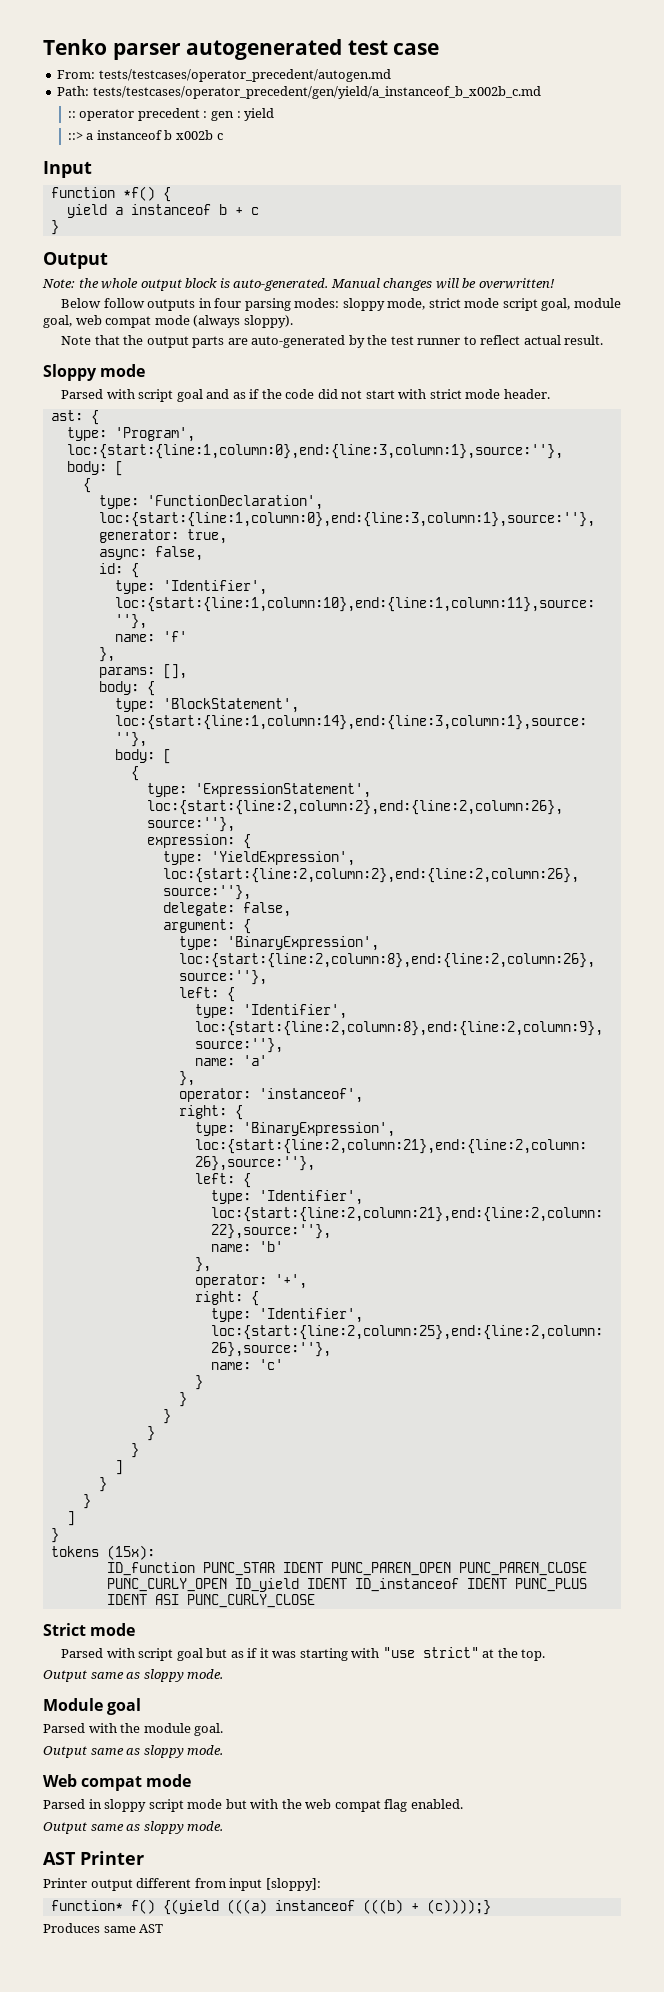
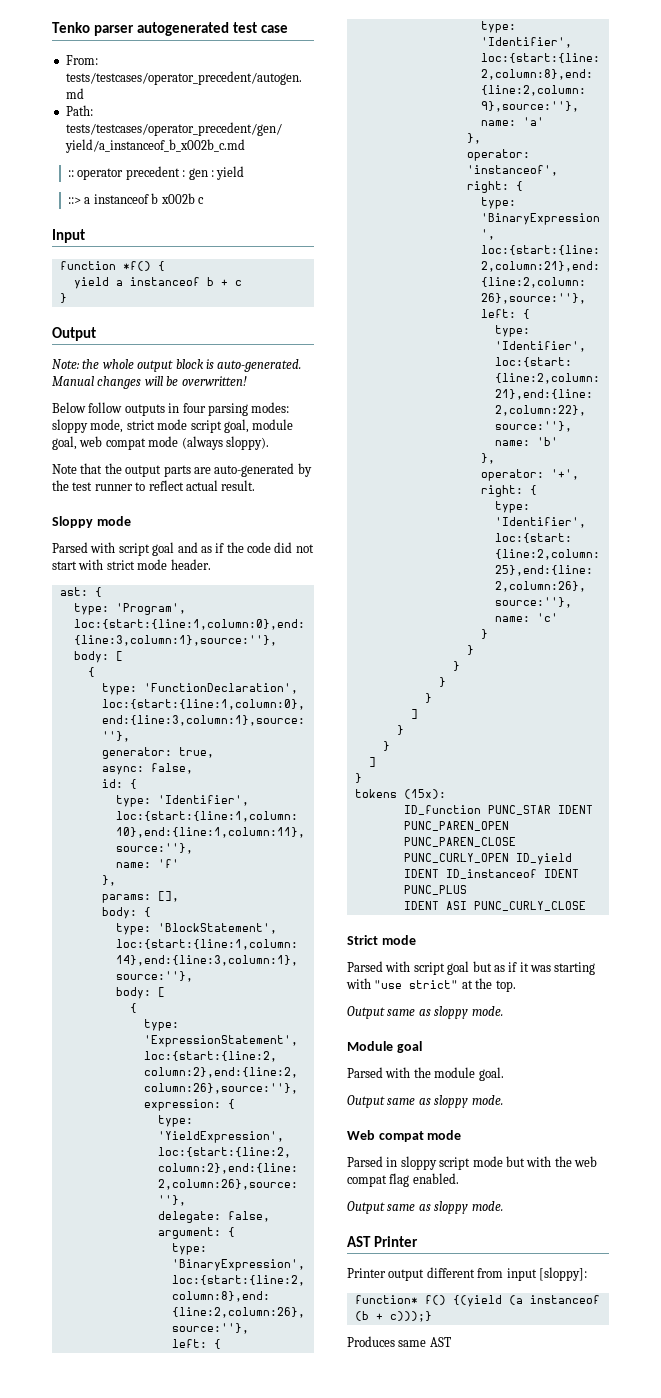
- function* f() {(yield (((a) instanceof (((b) + (c))));}
+ function* f() {(yield (a instanceof (b + c)));}

